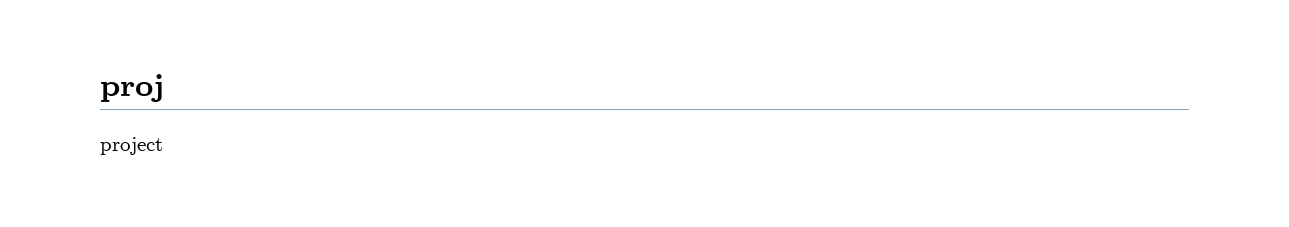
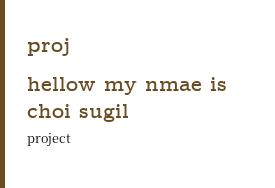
+ hellow my nmae is choi sugil

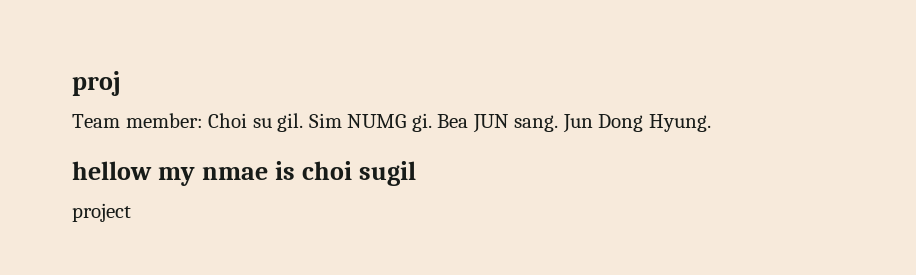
+ Team member: Choi su gil. Sim NUMG gi. Bea JUN sang. Jun Dong Hyung.

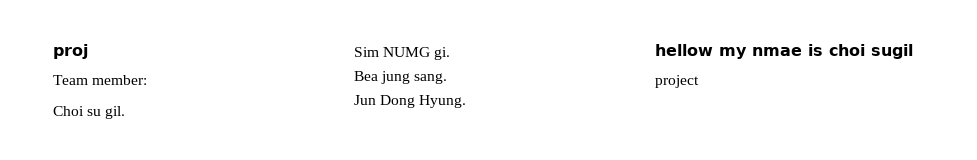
- Team member: Choi su gil. Sim NUMG gi. Bea JUN sang. Jun Dong Hyung.
+ Team member:
+ Choi su gil.
+ Sim NUMG gi.
+ Bea jung sang.
+ Jun Dong Hyung.

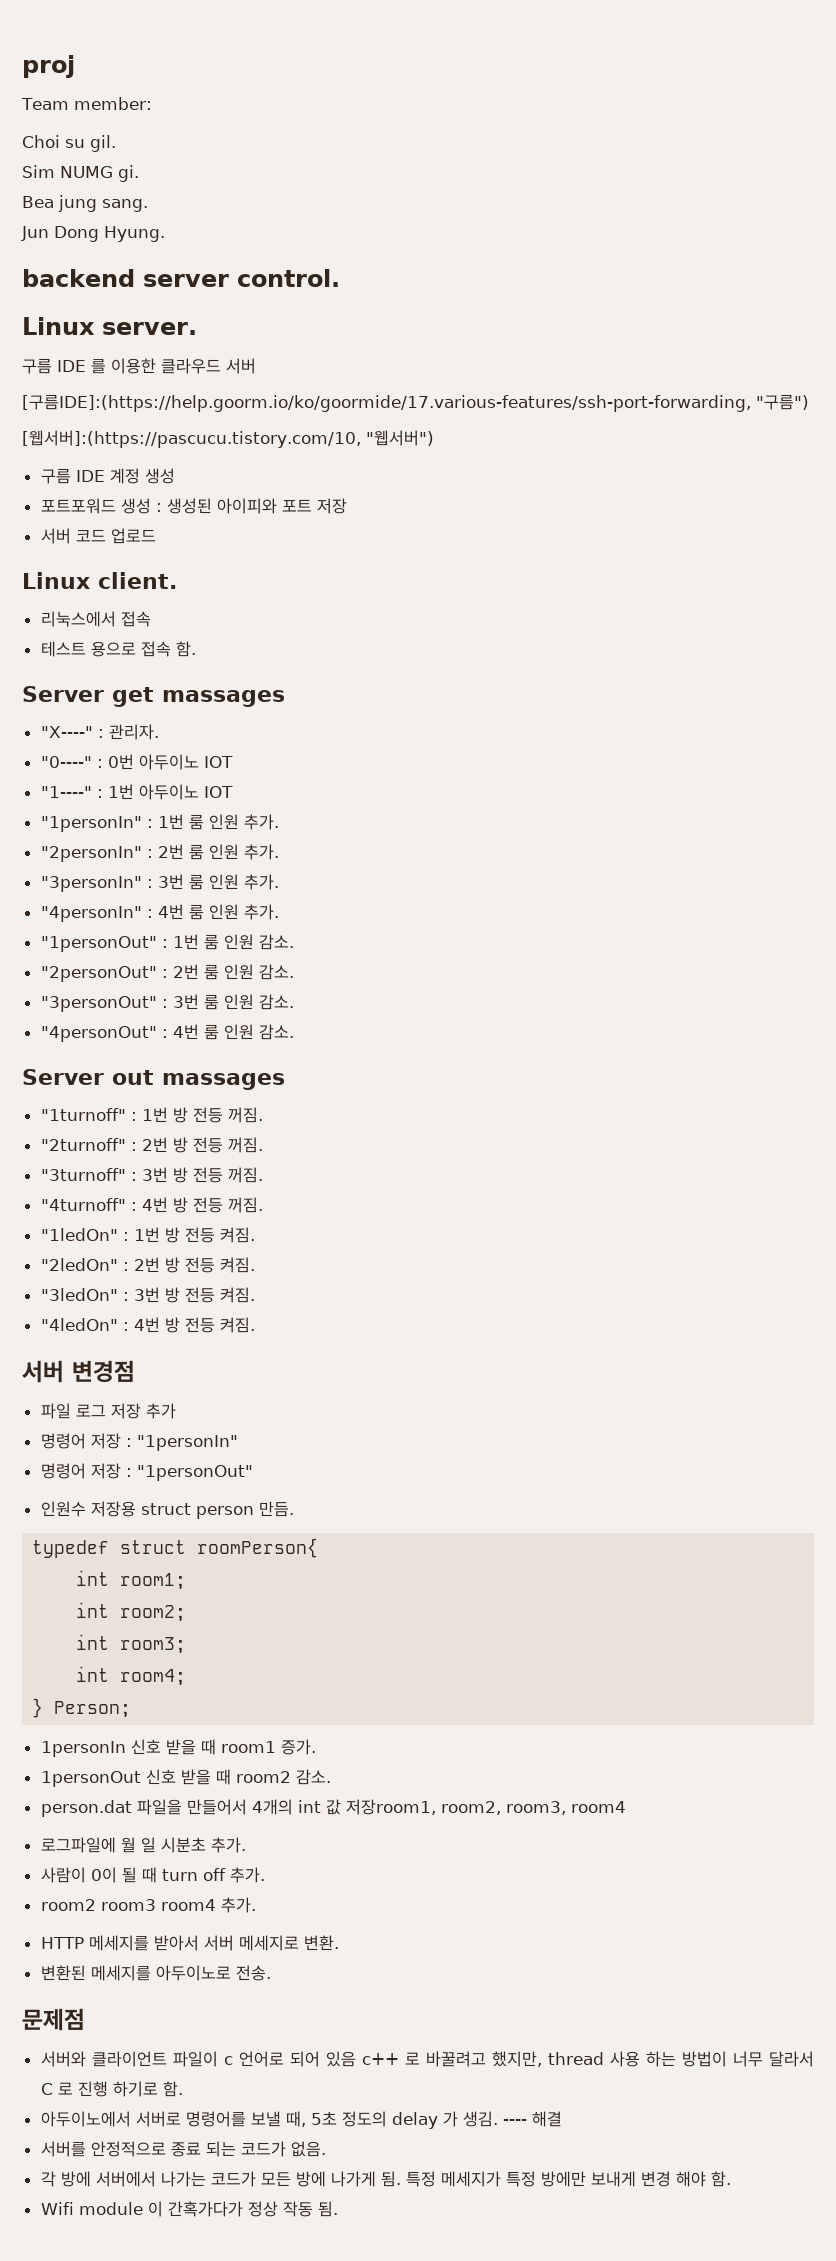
- hellow my nmae is choi sugil
- project
+ backend server control.
+ Linux server.
+ 구름 IDE 를 이용한 클라우드 서버
+ [구름IDE]:(https://help.goorm.io/ko/goormide/17.various-features/ssh-port-forwarding, "구름")
+ [웹서버]:(https://pascucu.tistory.com/10, "웹서버")
+ 구름 IDE 계정 생성
+ 포트포워드 생성 : 생성된 아이피와 포트 저장
+ 서버 코드 업로드
+ Linux client.
+ 리눅스에서 접속
+ 테스트 용으로 접속 함.
+ Server get massages
+ "X----" : 관리자.
+ "0----" : 0번 아두이노 IOT
+ "1----" : 1번 아두이노 IOT
+ "1personIn" : 1번 룸 인원 추가.
+ "2personIn" : 2번 룸 인원 추가.
+ "3personIn" : 3번 룸 인원 추가.
+ "4personIn" : 4번 룸 인원 추가.
+ "1personOut" : 1번 룸 인원 감소.
+ "2personOut" : 2번 룸 인원 감소.
+ "3personOut" : 3번 룸 인원 감소.
+ "4personOut" : 4번 룸 인원 감소.
+ Server out massages
+ "1turnoff" : 1번 방 전등 꺼짐.
+ "2turnoff" : 2번 방 전등 꺼짐.
+ "3turnoff" : 3번 방 전등 꺼짐.
+ "4turnoff" : 4번 방 전등 꺼짐.
+ "1ledOn" : 1번 방 전등 켜짐.
+ "2ledOn" : 2번 방 전등 켜짐.
+ "3ledOn" : 3번 방 전등 켜짐.
+ "4ledOn" : 4번 방 전등 켜짐.
+ 서버 변경점
+ 파일 로그 저장 추가
+ 명령어 저장 : "1personIn"
+ 명령어 저장 : "1personOut"
+ 인원수 저장용 struct person 만듬.
+ typedef struct roomPerson{
+ int room1;
+ int room2;
+ int room3;
+ int room4;
+ } Person;
+ 1personIn 신호 받을 때 room1 증가.
+ 1personOut 신호 받을 때 room2 감소.
+ person.dat 파일을 만들어서 4개의 int 값 저장room1, room2, room3, room4
+ 로그파일에 월 일 시분초 추가.
+ 사람이 0이 될 때 turn off 추가.
+ room2 room3 room4 추가.
+ HTTP 메세지를 받아서 서버 메세지로 변환.
+ 변환된 메세지를 아두이노로 전송.
+ 문제점
+ 서버와 클라이언트 파일이 c 언어로 되어 있음 c++ 로 바꿀려고 했지만, thread 사용 하는 방법이 너무 달라서 C 로 진행 하기로 함.
+ 아두이노에서 서버로 명령어를 보낼 때, 5초 정도의 delay 가 생김. ---- 해결
+ 서버를 안정적으로 종료 되는 코드가 없음.
+ 각 방에 서버에서 나가는 코드가 모든 방에 나가게 됨. 특정 메세지가 특정 방에만 보내게 변경 해야 함.
+ Wifi module 이 간혹가다가 정상 작동 됨.

